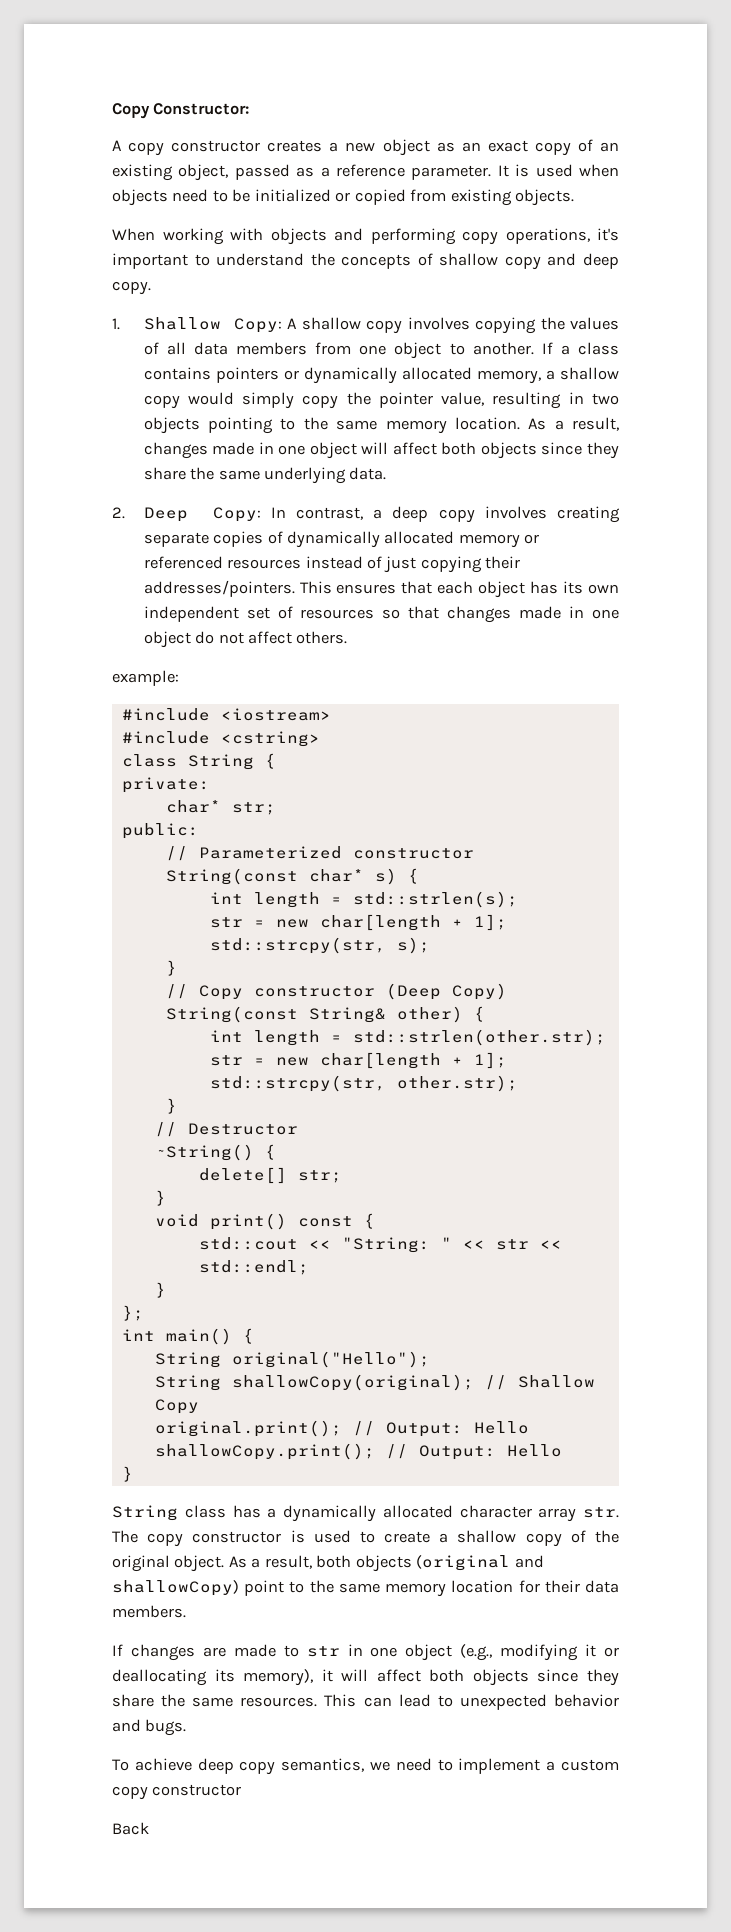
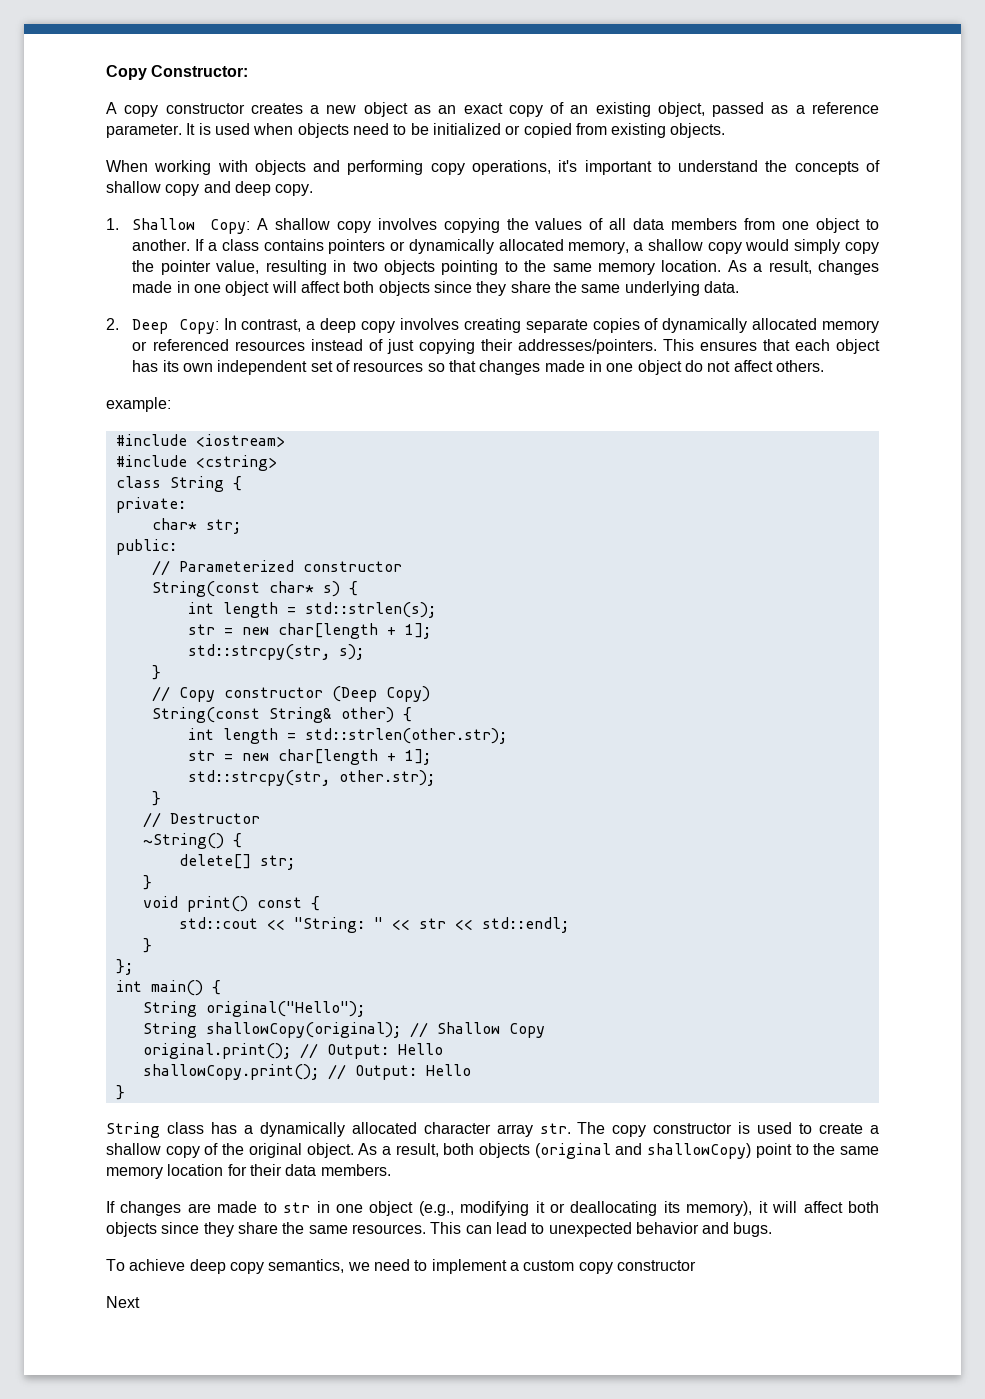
- Back
+ Next

